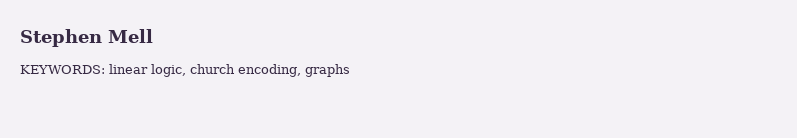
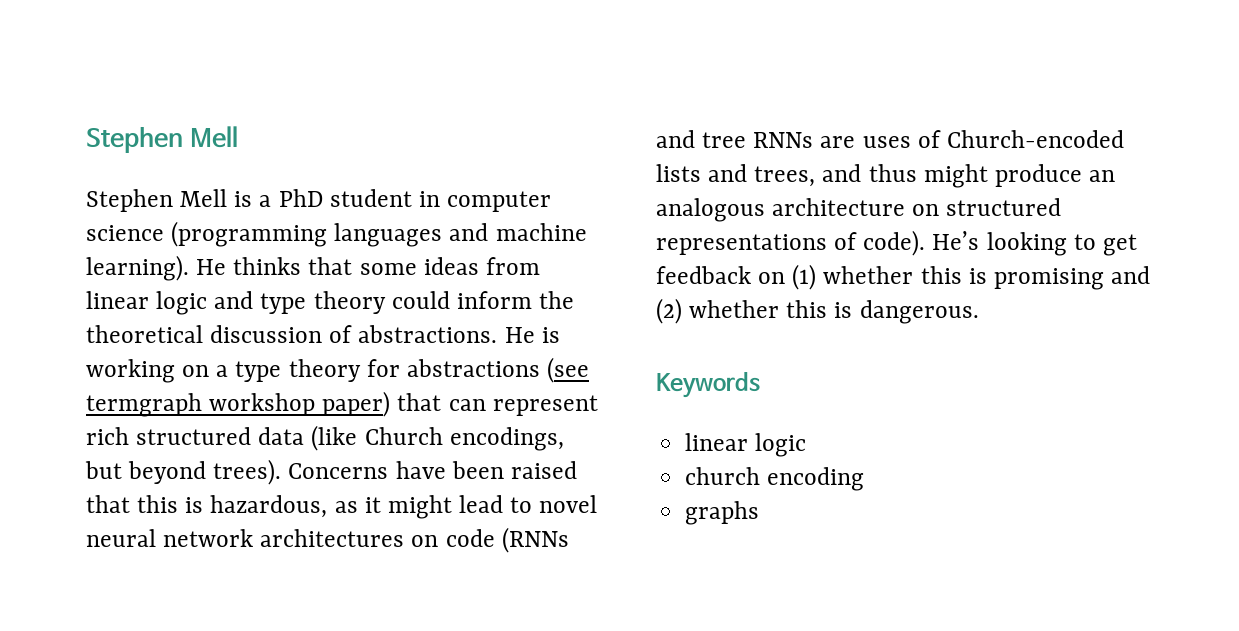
- KEYWORDS: linear logic, church encoding, graphs
+ Stephen Mell is a PhD student in computer science (programming languages and machine learning). He thinks that some ideas from linear logic and type theory could inform the theoretical discussion of abstractions. He is working on a type theory for abstractions (see termgraph workshop paper) that can represent rich structured data (like Church encodings, but beyond trees). Concerns have been raised that this is hazardous, as it might lead to novel neural network architectures on code (RNNs and tree RNNs are uses of Church-encoded lists and trees, and thus might produce an analogous architecture on structured representations of code). He’s looking to get feedback on (1) whether this is promising and (2) whether this is dangerous.
+ Keywords
+ linear logic
+ church encoding
+ graphs

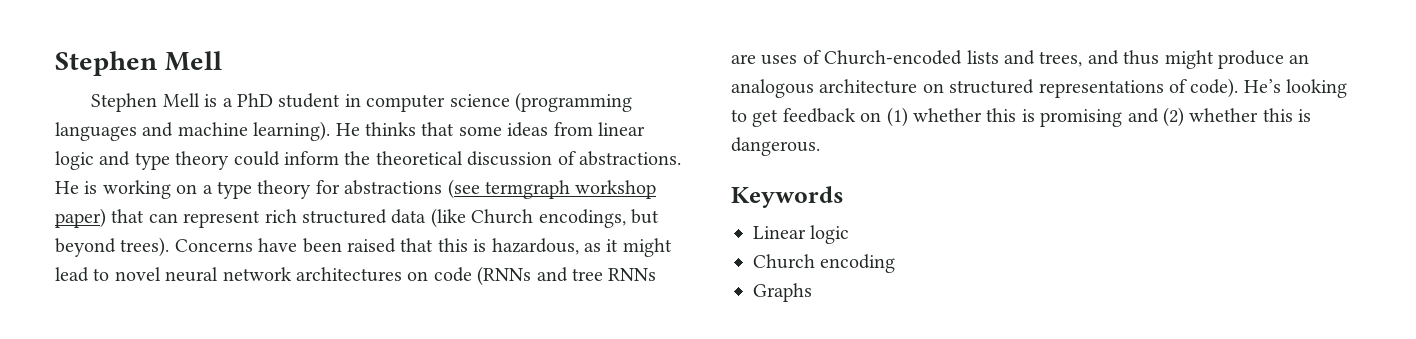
  Keywords
- linear logic
+ Linear logic
- church encoding
+ Church encoding
- graphs
+ Graphs

